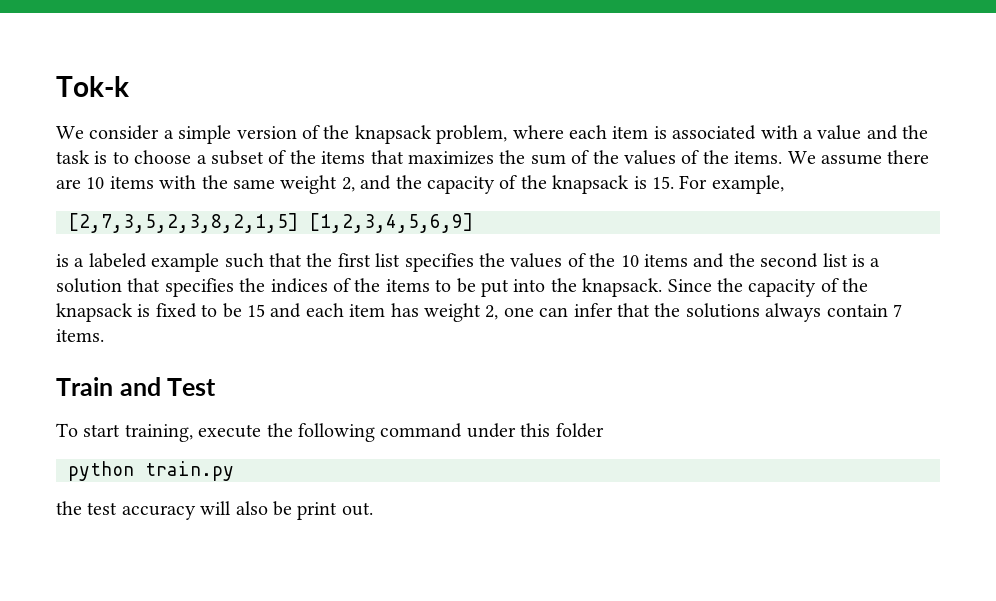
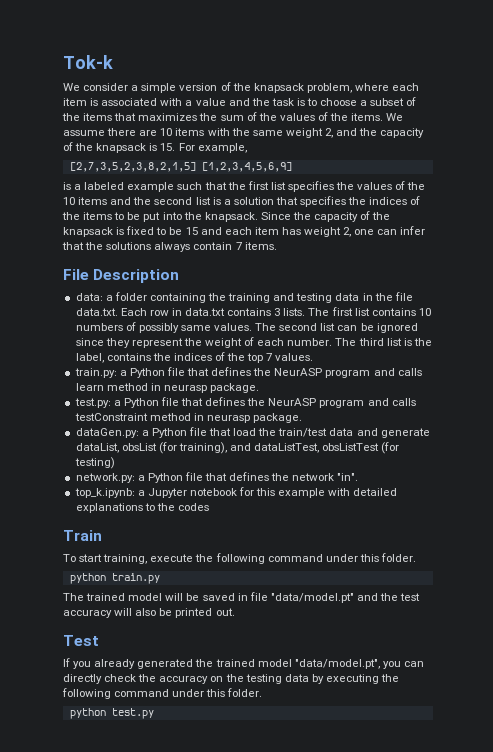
+ File Description
+ data: a folder containing the training and testing data in the file data.txt. Each row in data.txt contains 3 lists. The first list contains 10 numbers of possibly same values. The second list can be ignored since they represent the weight of each number. The third list is the label, contains the indices of the top 7 values.
+ train.py: a Python file that defines the NeurASP program and calls learn method in neurasp package.
+ test.py: a Python file that defines the NeurASP program and calls testConstraint method in neurasp package.
+ dataGen.py: a Python file that load the train/test data and generate dataList, obsList (for training), and dataListTest, obsListTest (for testing)
+ network.py: a Python file that defines the network "in".
+ top_k.ipynb: a Jupyter notebook for this example with detailed explanations to the codes
- Train and Test
+ Train
- To start training, execute the following command under this folder
+ To start training, execute the following command under this folder.
- the test accuracy will also be print out.
+ The trained model will be saved in file "data/model.pt" and the test accuracy will also be printed out.
+ Test
+ If you already generated the trained model "data/model.pt", you can directly check the accuracy on the testing data by executing the following command under this folder.
+ python test.py

